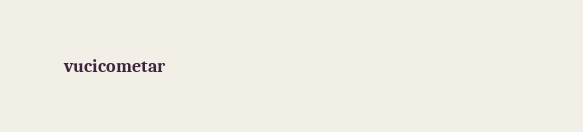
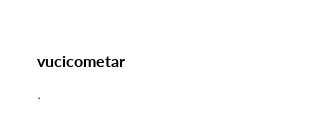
+ .

